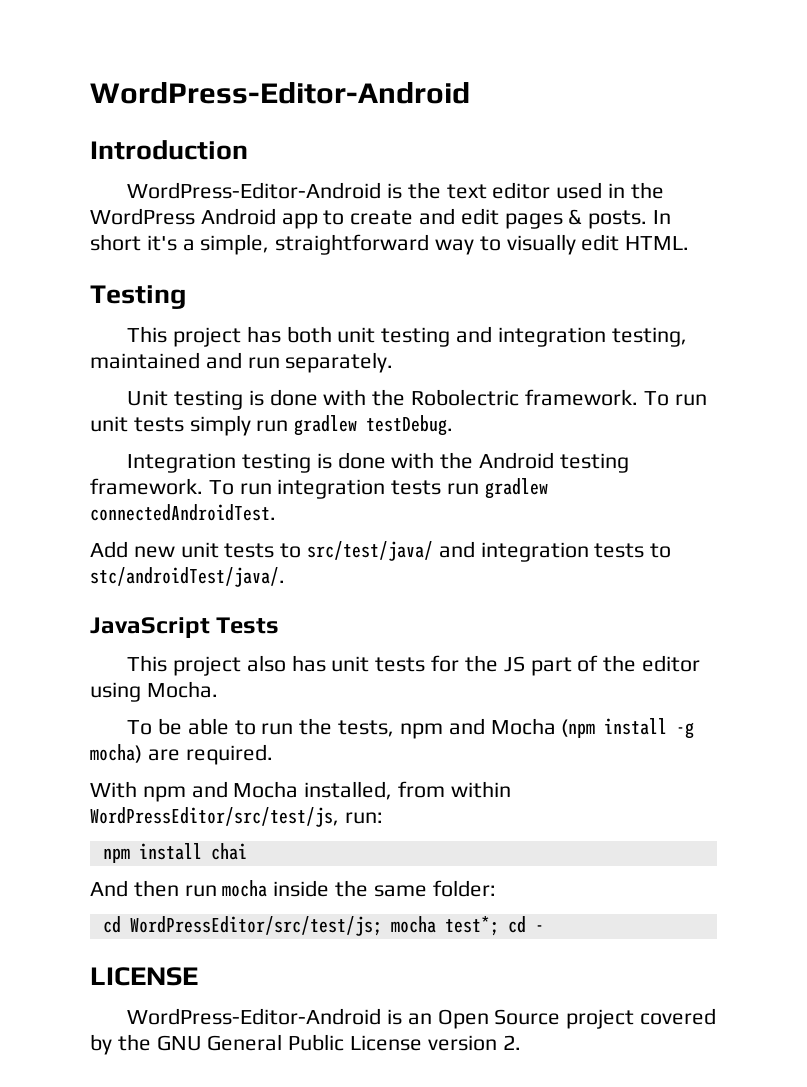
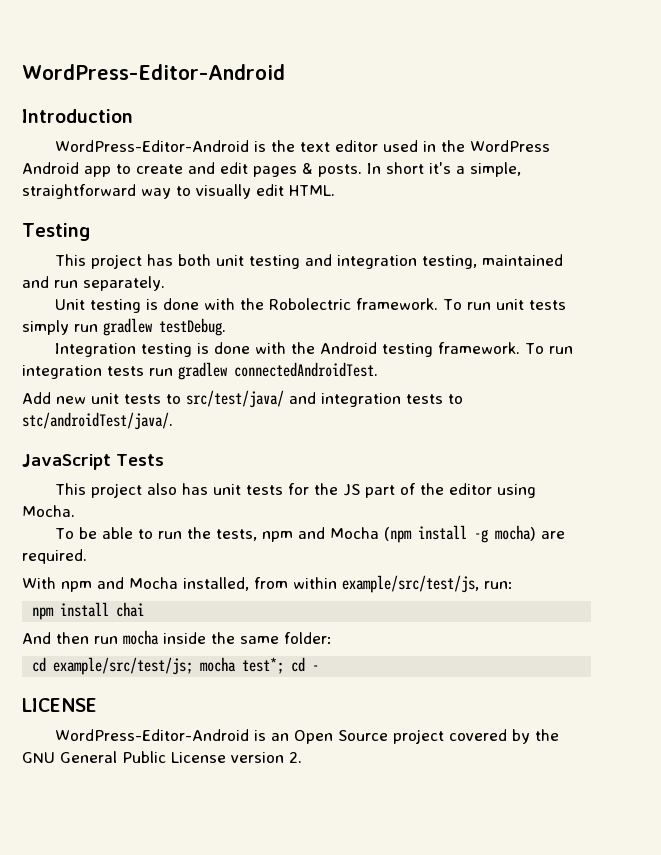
- With npm and Mocha installed, from within WordPressEditor/src/test/js, run:
+ With npm and Mocha installed, from within example/src/test/js, run:
- cd WordPressEditor/src/test/js; mocha test*; cd -
+ cd example/src/test/js; mocha test*; cd -

